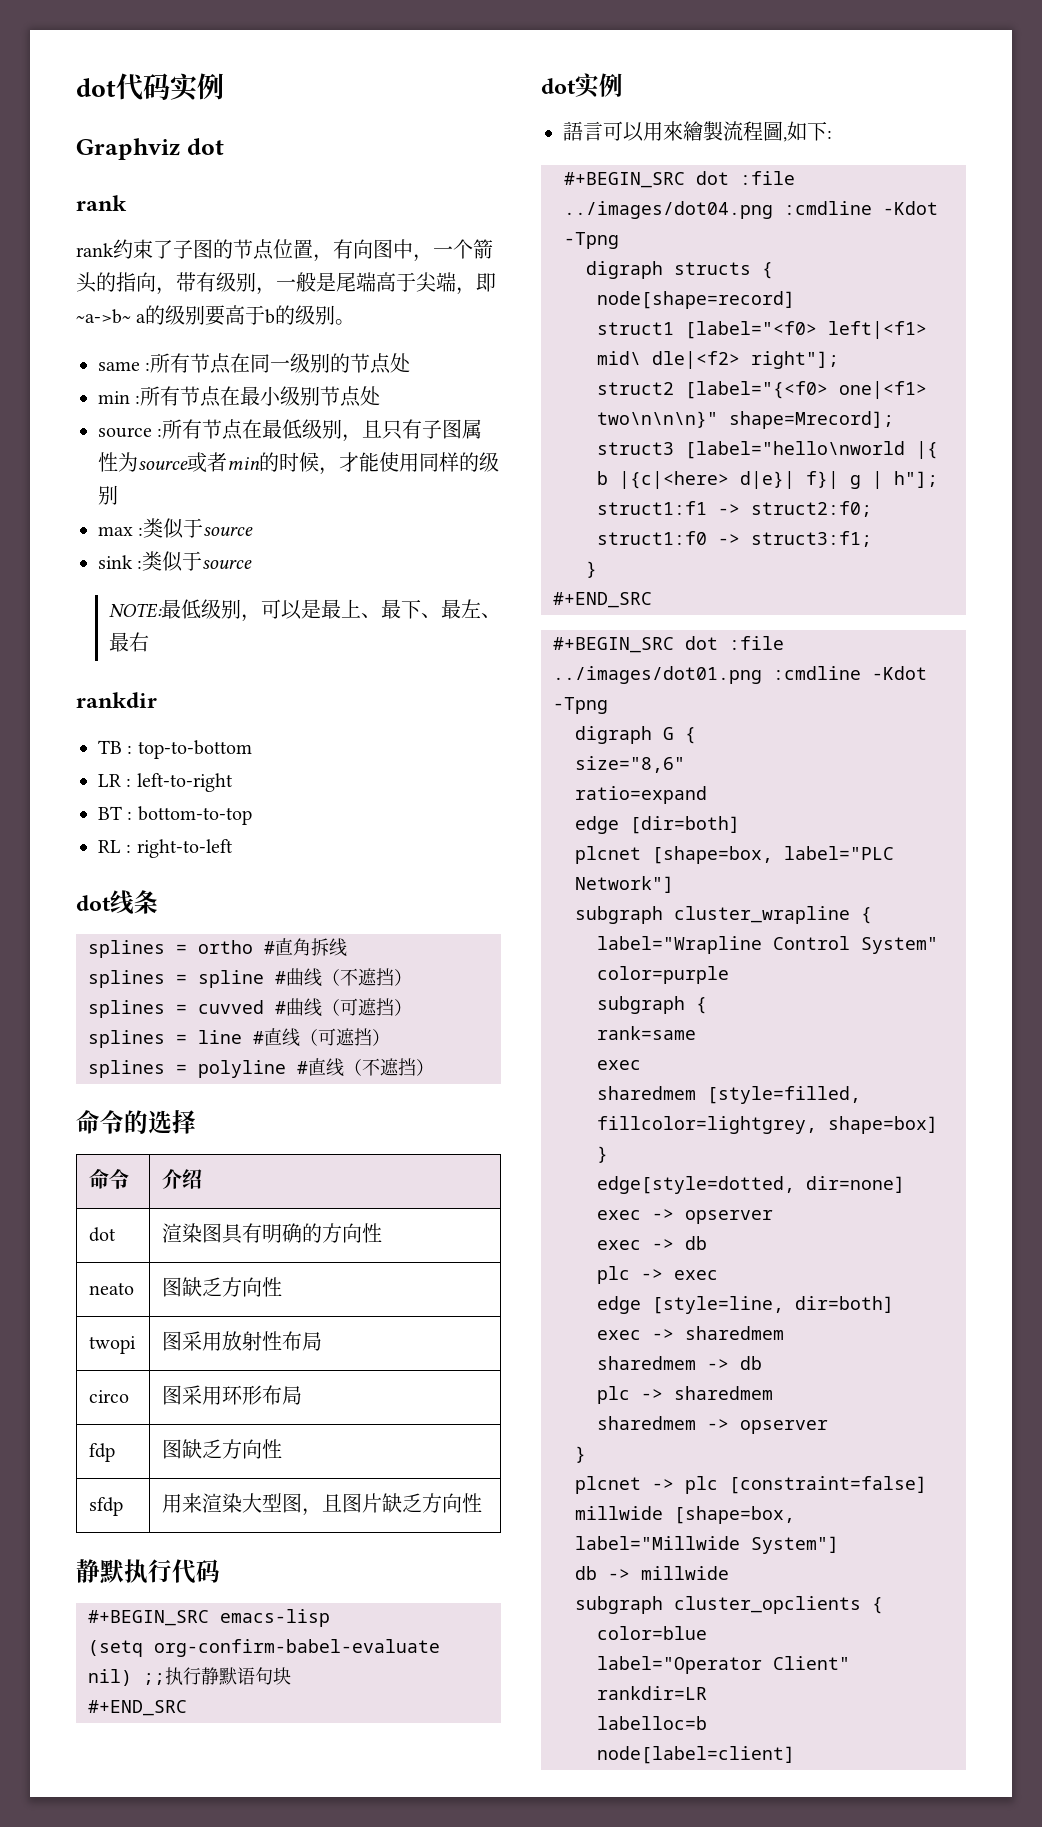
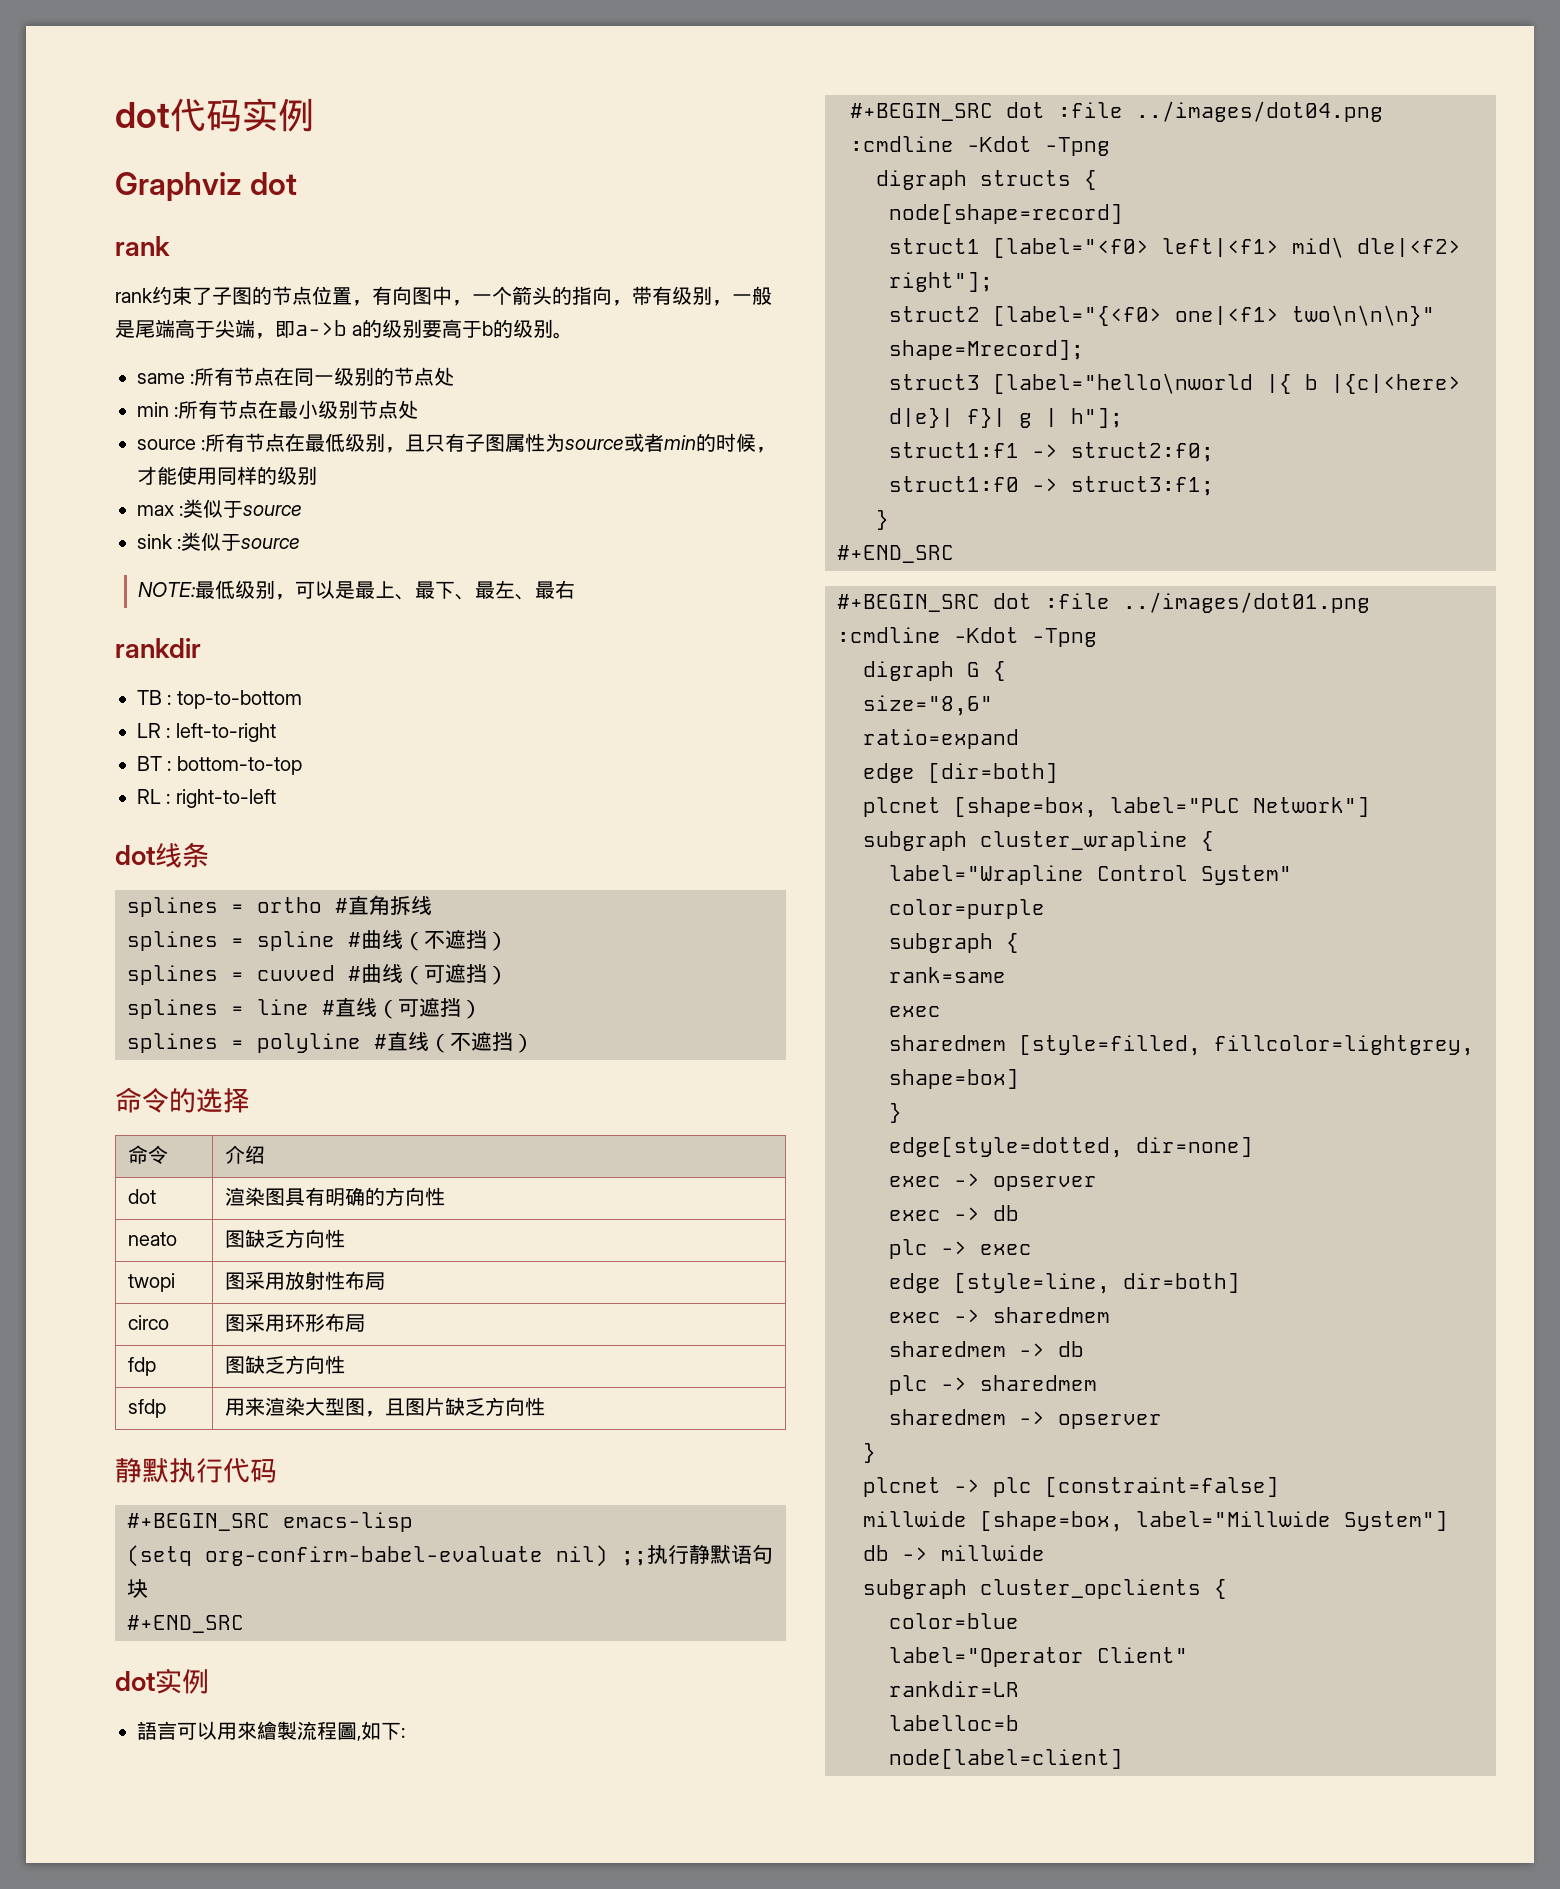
- rank约束了子图的节点位置，有向图中，一个箭头的指向，带有级别，一般是尾端高于尖端，即~a->b~ a的级别要高于b的级别。
+ rank约束了子图的节点位置，有向图中，一个箭头的指向，带有级别，一般是尾端高于尖端，即a->b a的级别要高于b的级别。

